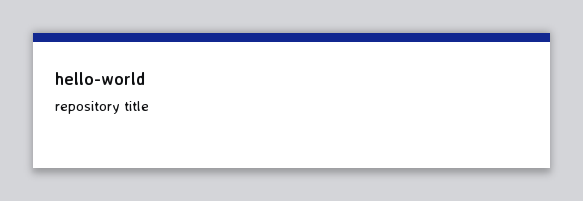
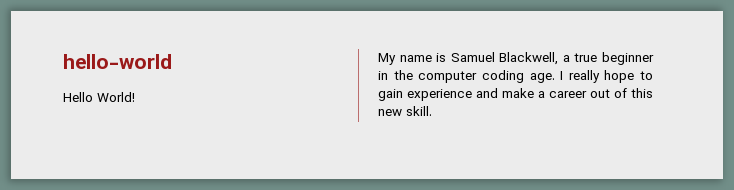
- repository title
+ Hello World!
+ My name is Samuel Blackwell, a true beginner in the computer coding age. I really hope to gain experience and make a career out of this new skill.

